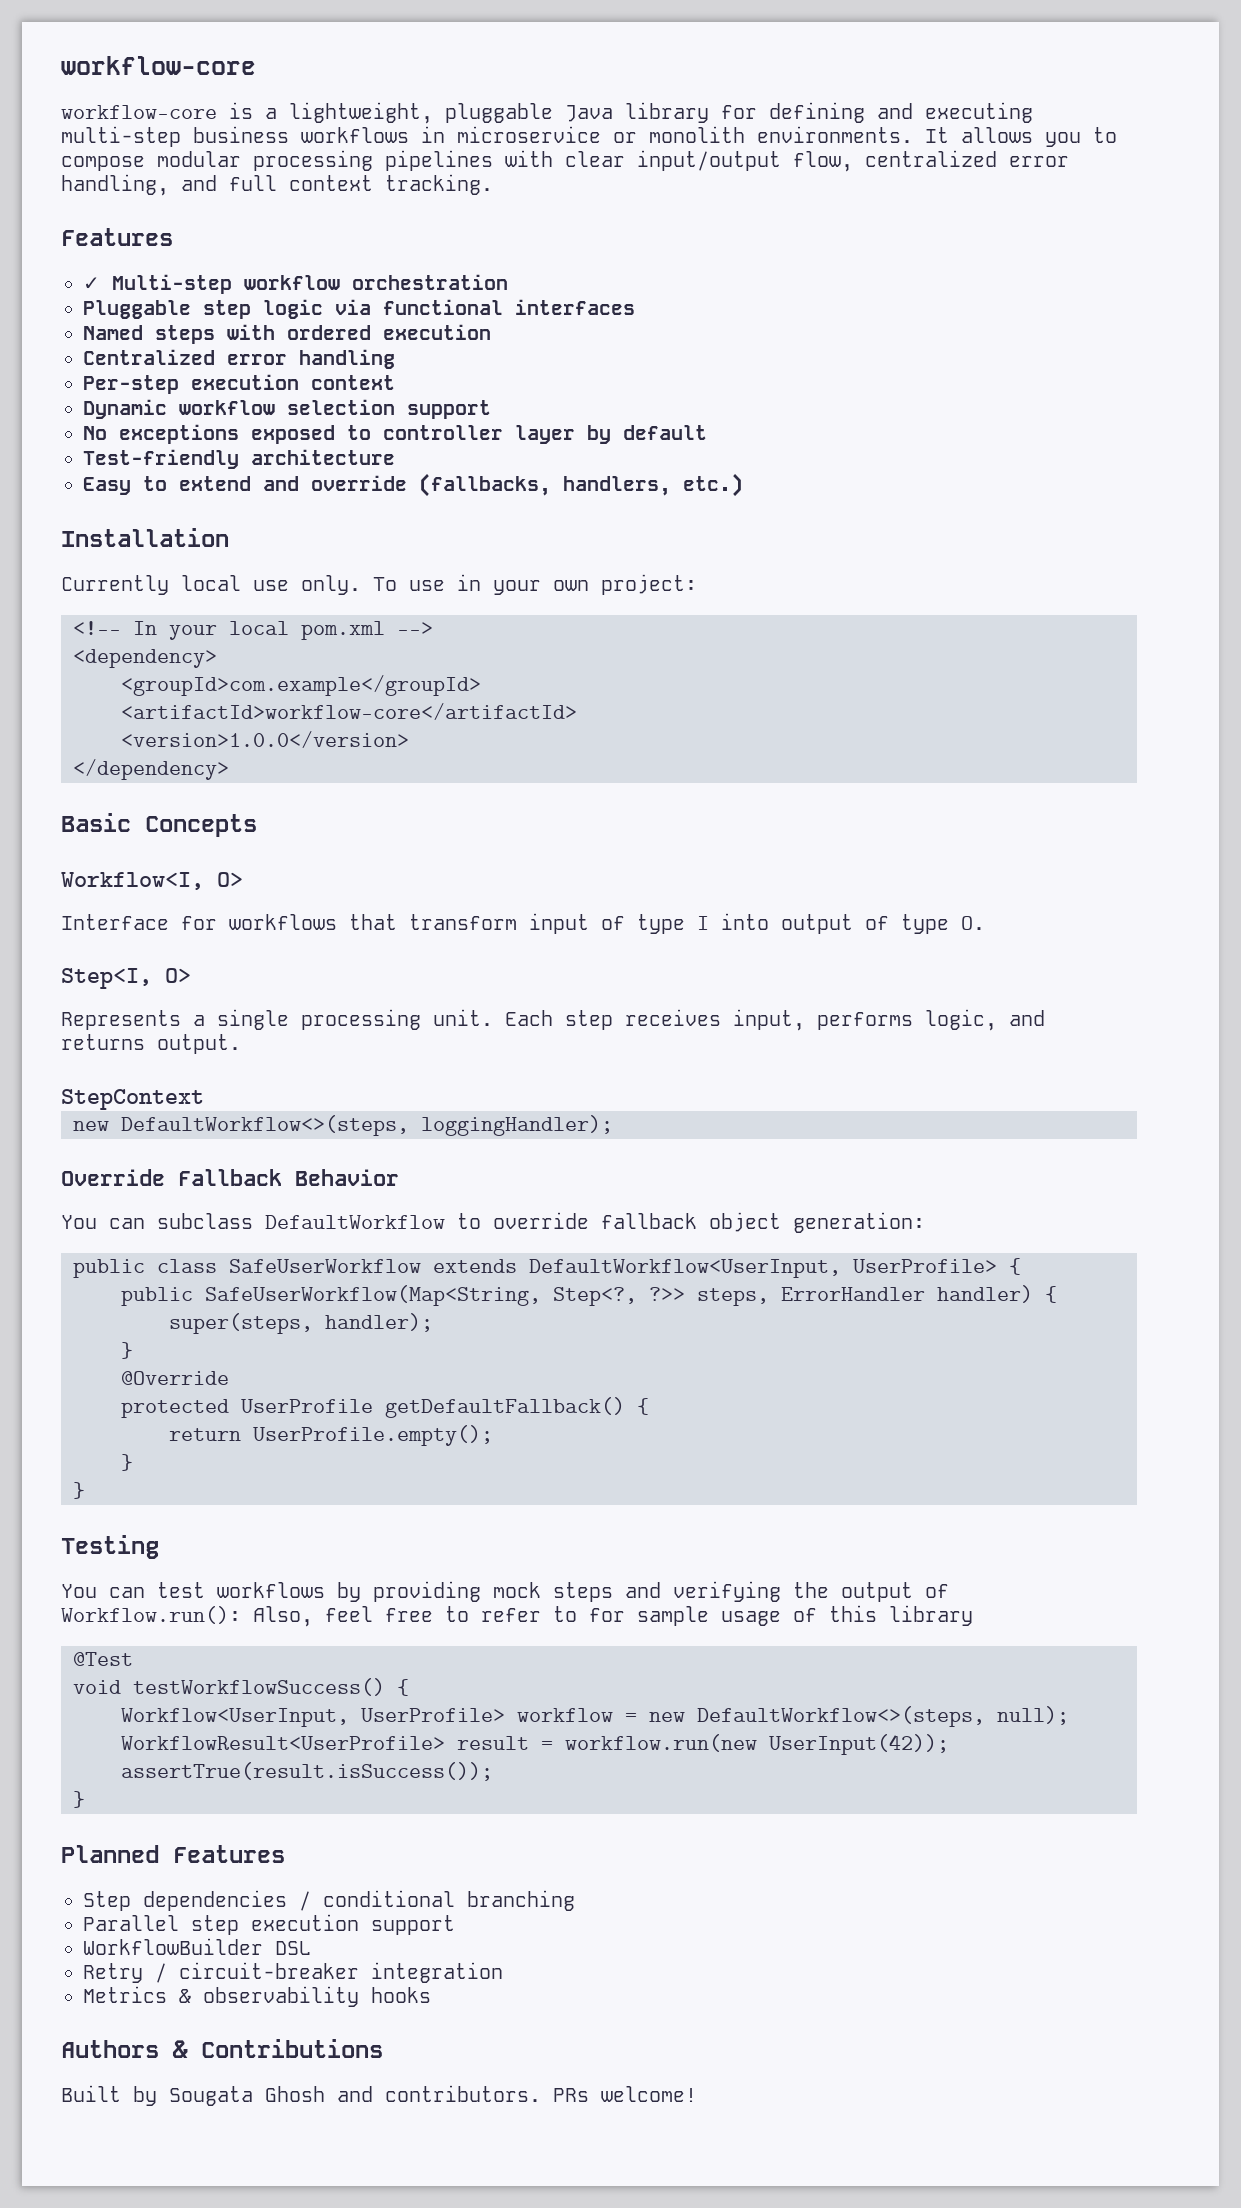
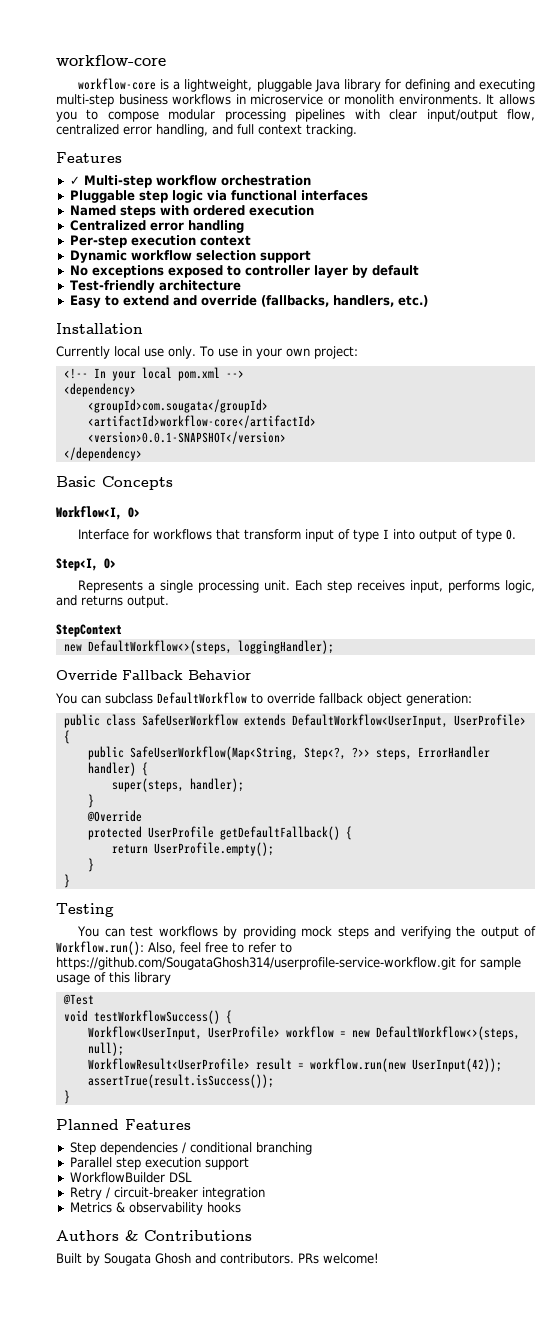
- <groupId>com.example</groupId>
+ <groupId>com.sougata</groupId>
- <version>1.0.0</version>
+ <version>0.0.1-SNAPSHOT</version>
- You can test workflows by providing mock steps and verifying the output of Workflow.run(): Also, feel free to refer to for sample usage of this library
+ You can test workflows by providing mock steps and verifying the output of Workflow.run(): Also, feel free to refer to https://github.com/SougataGhosh314/userprofile-service-workflow.git for sample usage of this library

